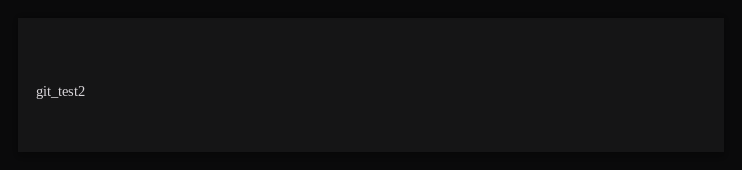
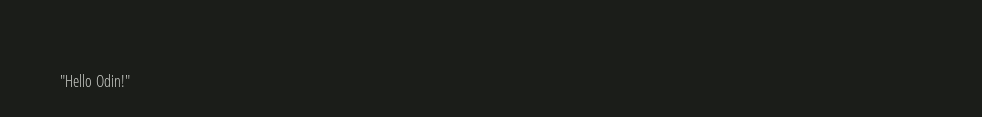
- git_test2
+ "Hello Odin!"

